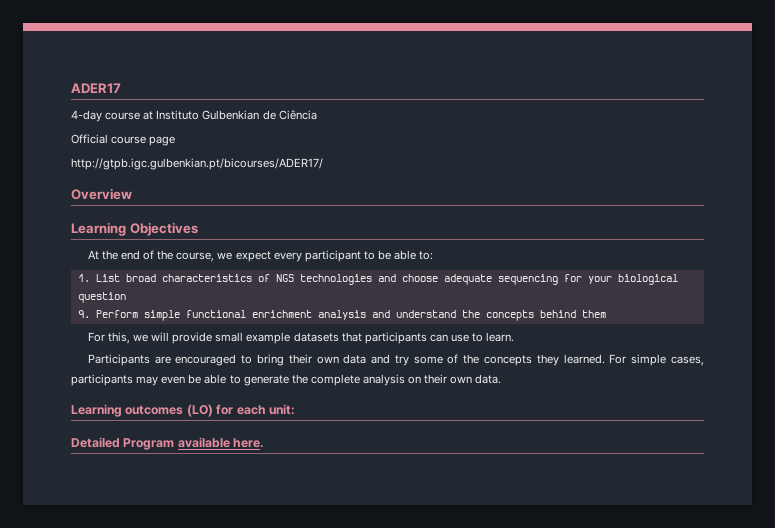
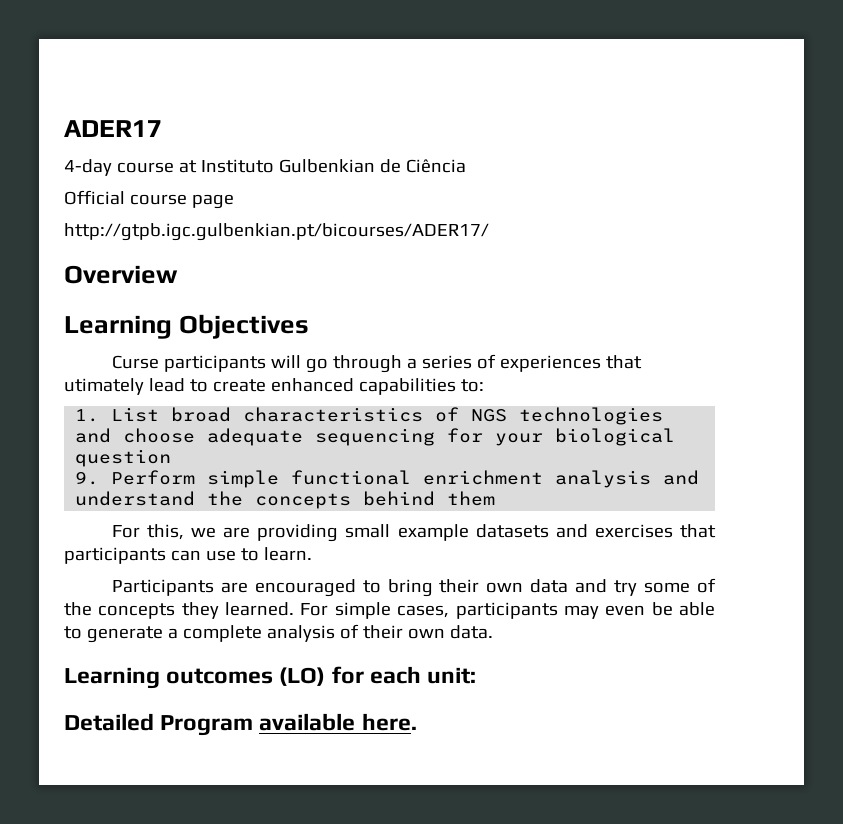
- At the end of the course, we expect every participant to be able to:
+ Curse participants will go through a series of experiences that utimately lead to create enhanced capabilities to:
- For this, we will provide small example datasets that participants can use to learn.
+ For this, we are providing small example datasets and exercises that participants can use to learn.
- For simple cases, participants may even be able to generate the complete analysis on their own data.
+ For simple cases, participants may even be able to generate a complete analysis of their own data.

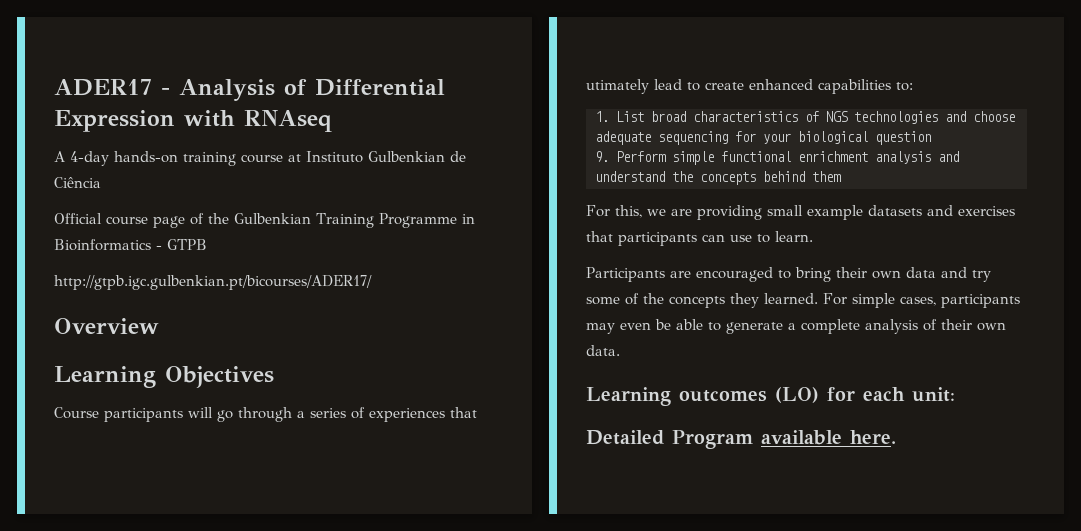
- ADER17
- 4-day course at Instituto Gulbenkian de Ciência
+ ADER17 - Analysis of Differential Expression with RNAseq
+ A 4-day hands-on training course at Instituto Gulbenkian de Ciência
- Official course page
+ Official course page of the Gulbenkian Training Programme in Bioinformatics - GTPB
- Curse participants will go through a series of experiences that utimately lead to create enhanced capabilities to:
+ Course participants will go through a series of experiences that utimately lead to create enhanced capabilities to:

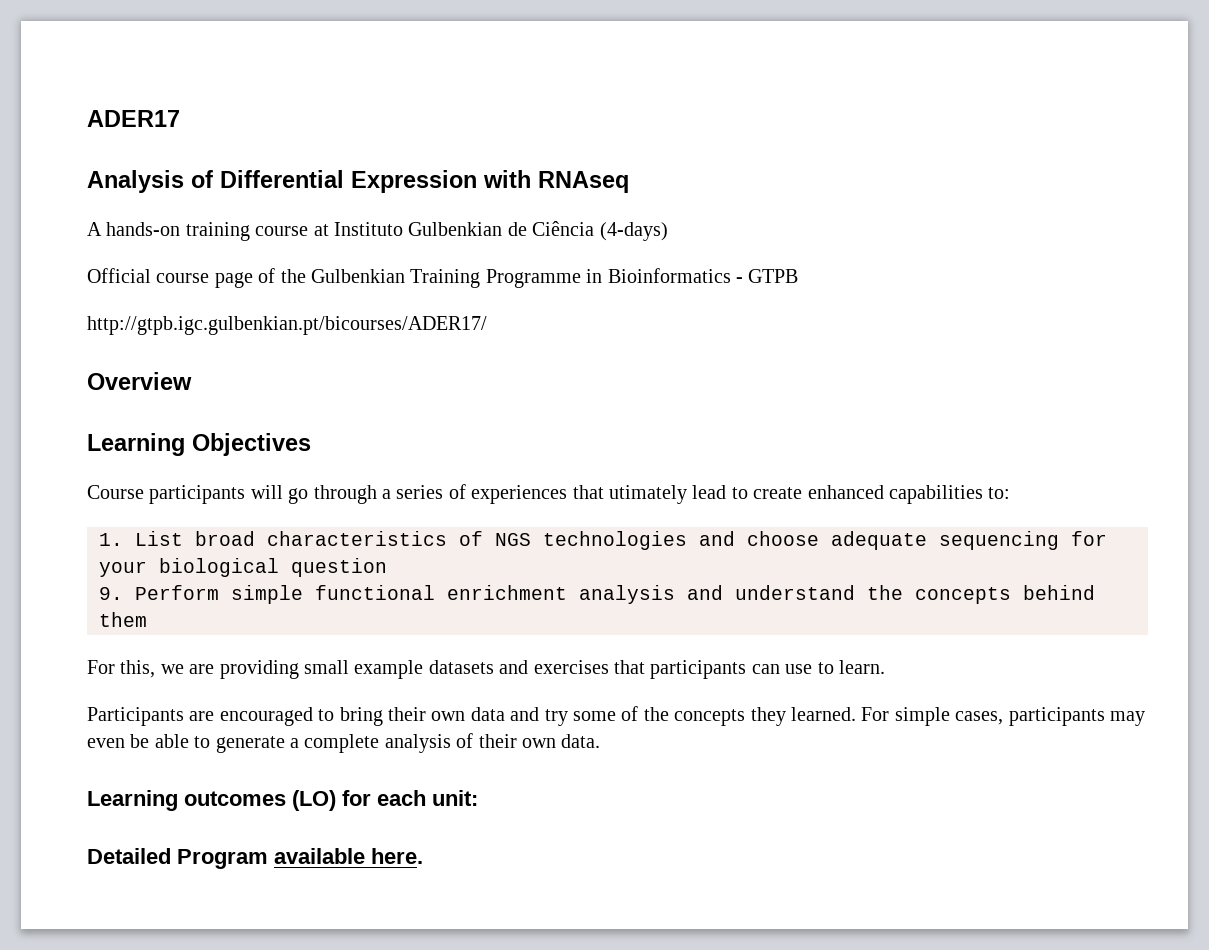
- ADER17 - Analysis of Differential Expression with RNAseq
+ ADER17
+ Analysis of Differential Expression with RNAseq
- A 4-day hands-on training course at Instituto Gulbenkian de Ciência
+ A hands-on training course at Instituto Gulbenkian de Ciência (4-days)

